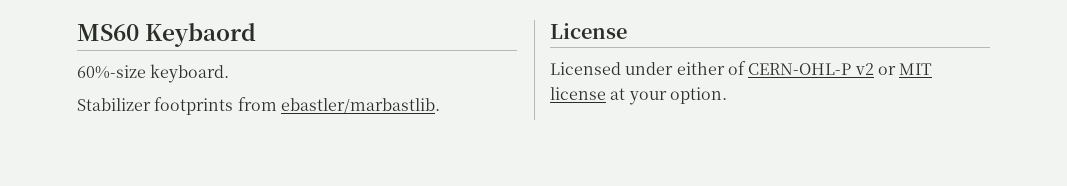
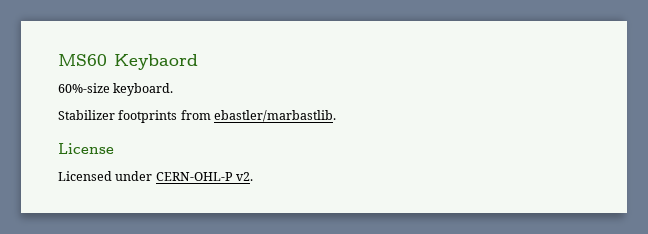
- Licensed under either of CERN-OHL-P v2 or MIT license at your option.
+ Licensed under CERN-OHL-P v2.

